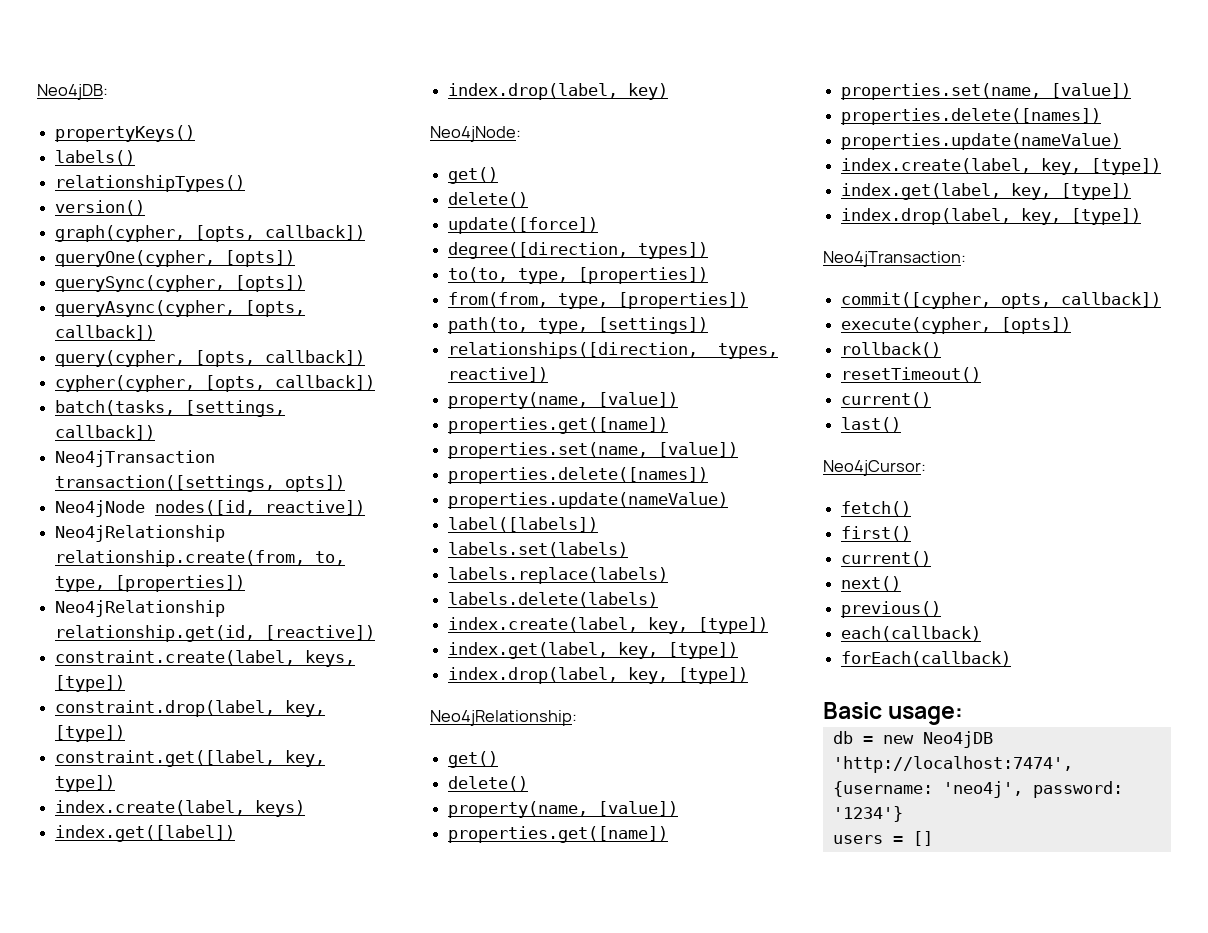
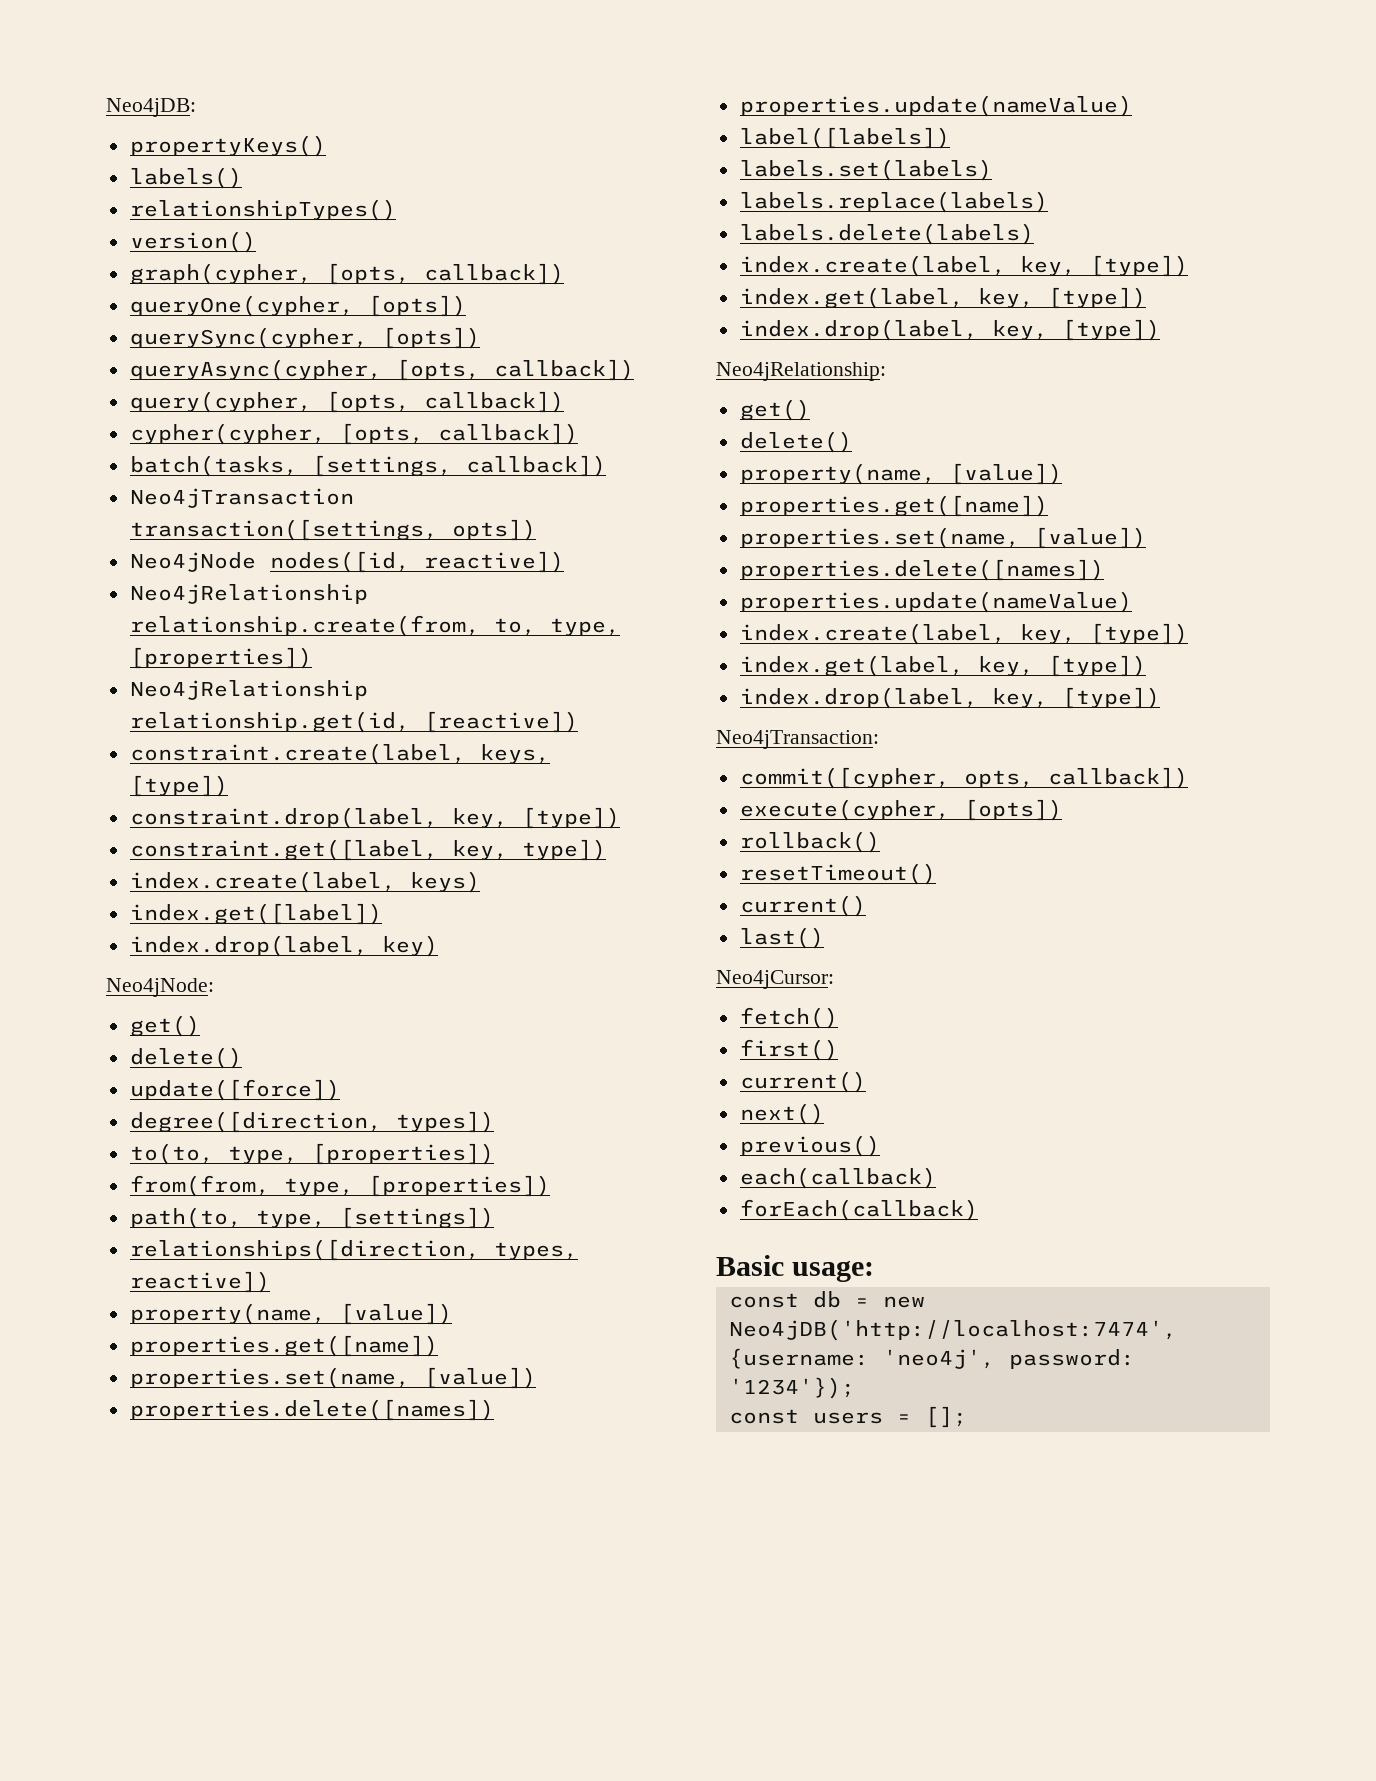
- db = new Neo4jDB 'http://localhost:7474', {username: 'neo4j', password: '1234'}
- users = []
+ const db = new Neo4jDB('http://localhost:7474', {username: 'neo4j', password: '1234'});
+ const users = [];

